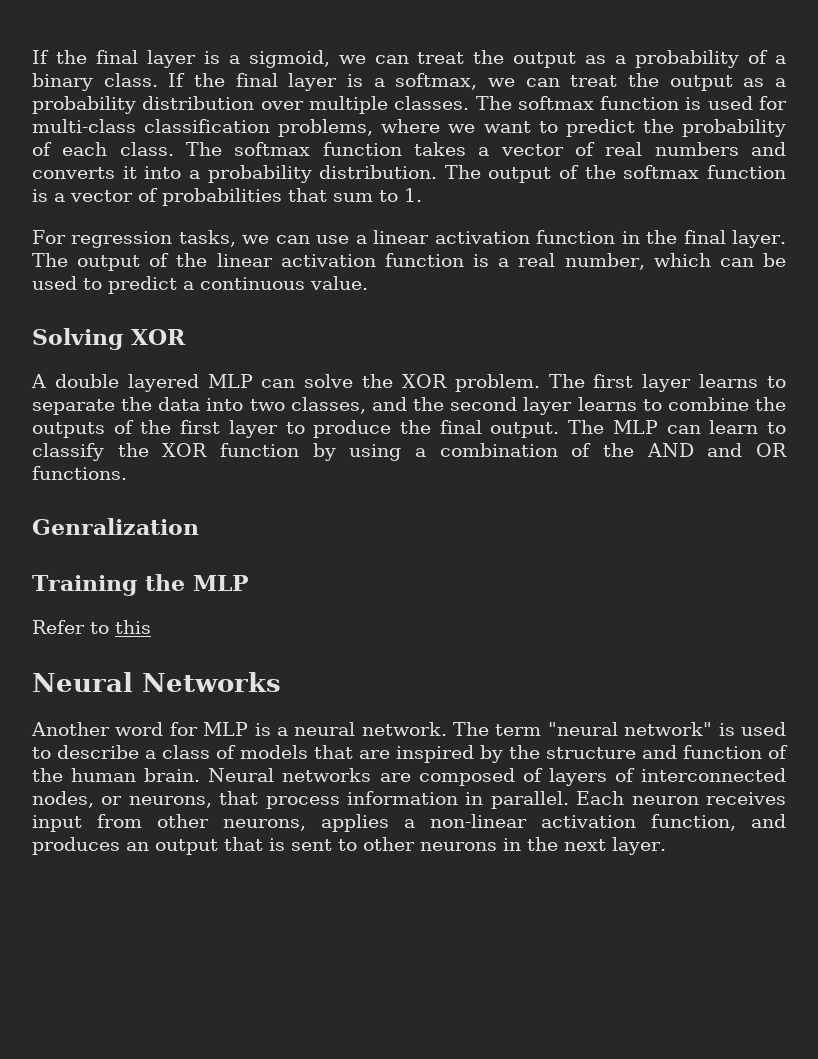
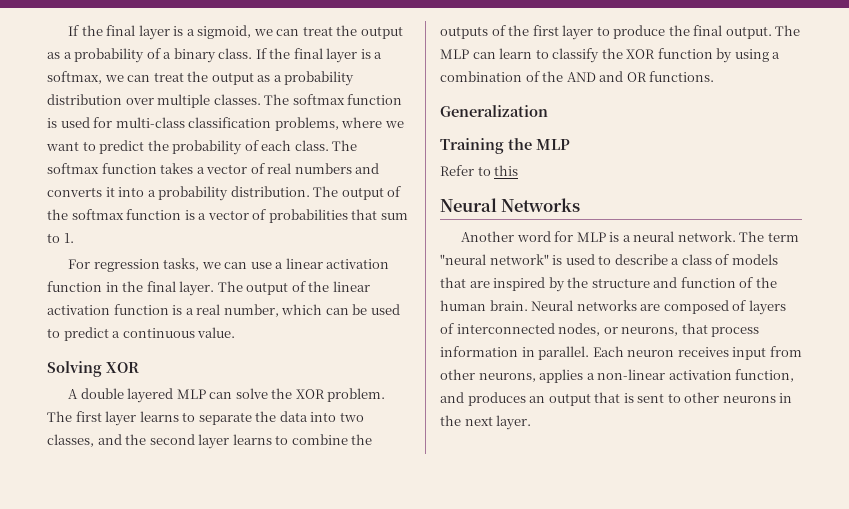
- Genralization
+ Generalization

